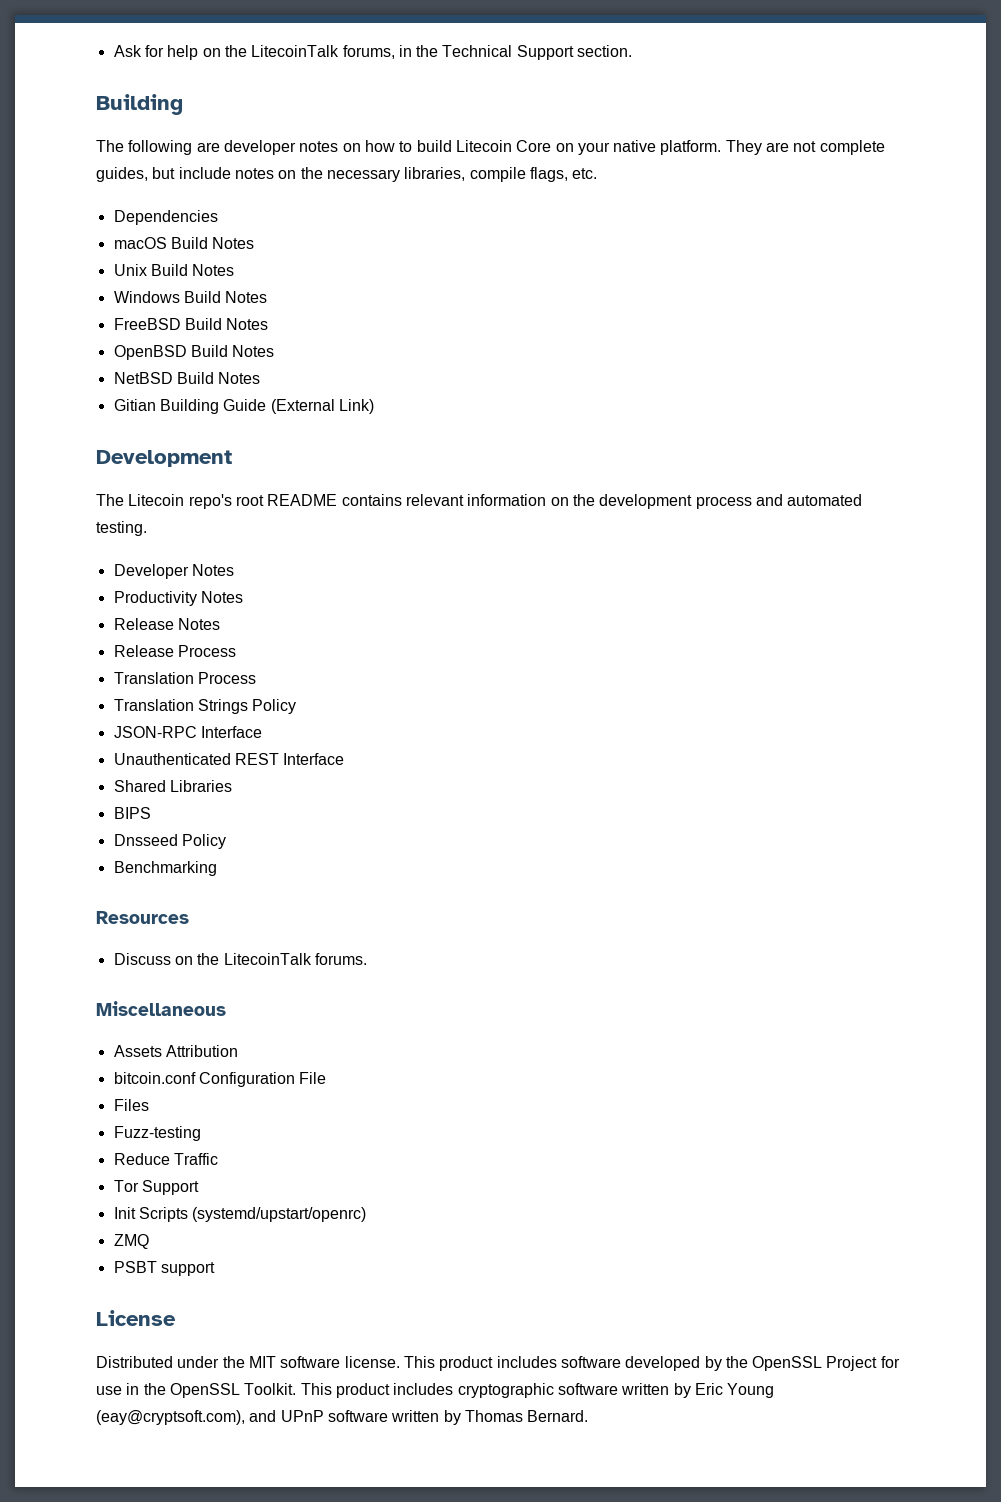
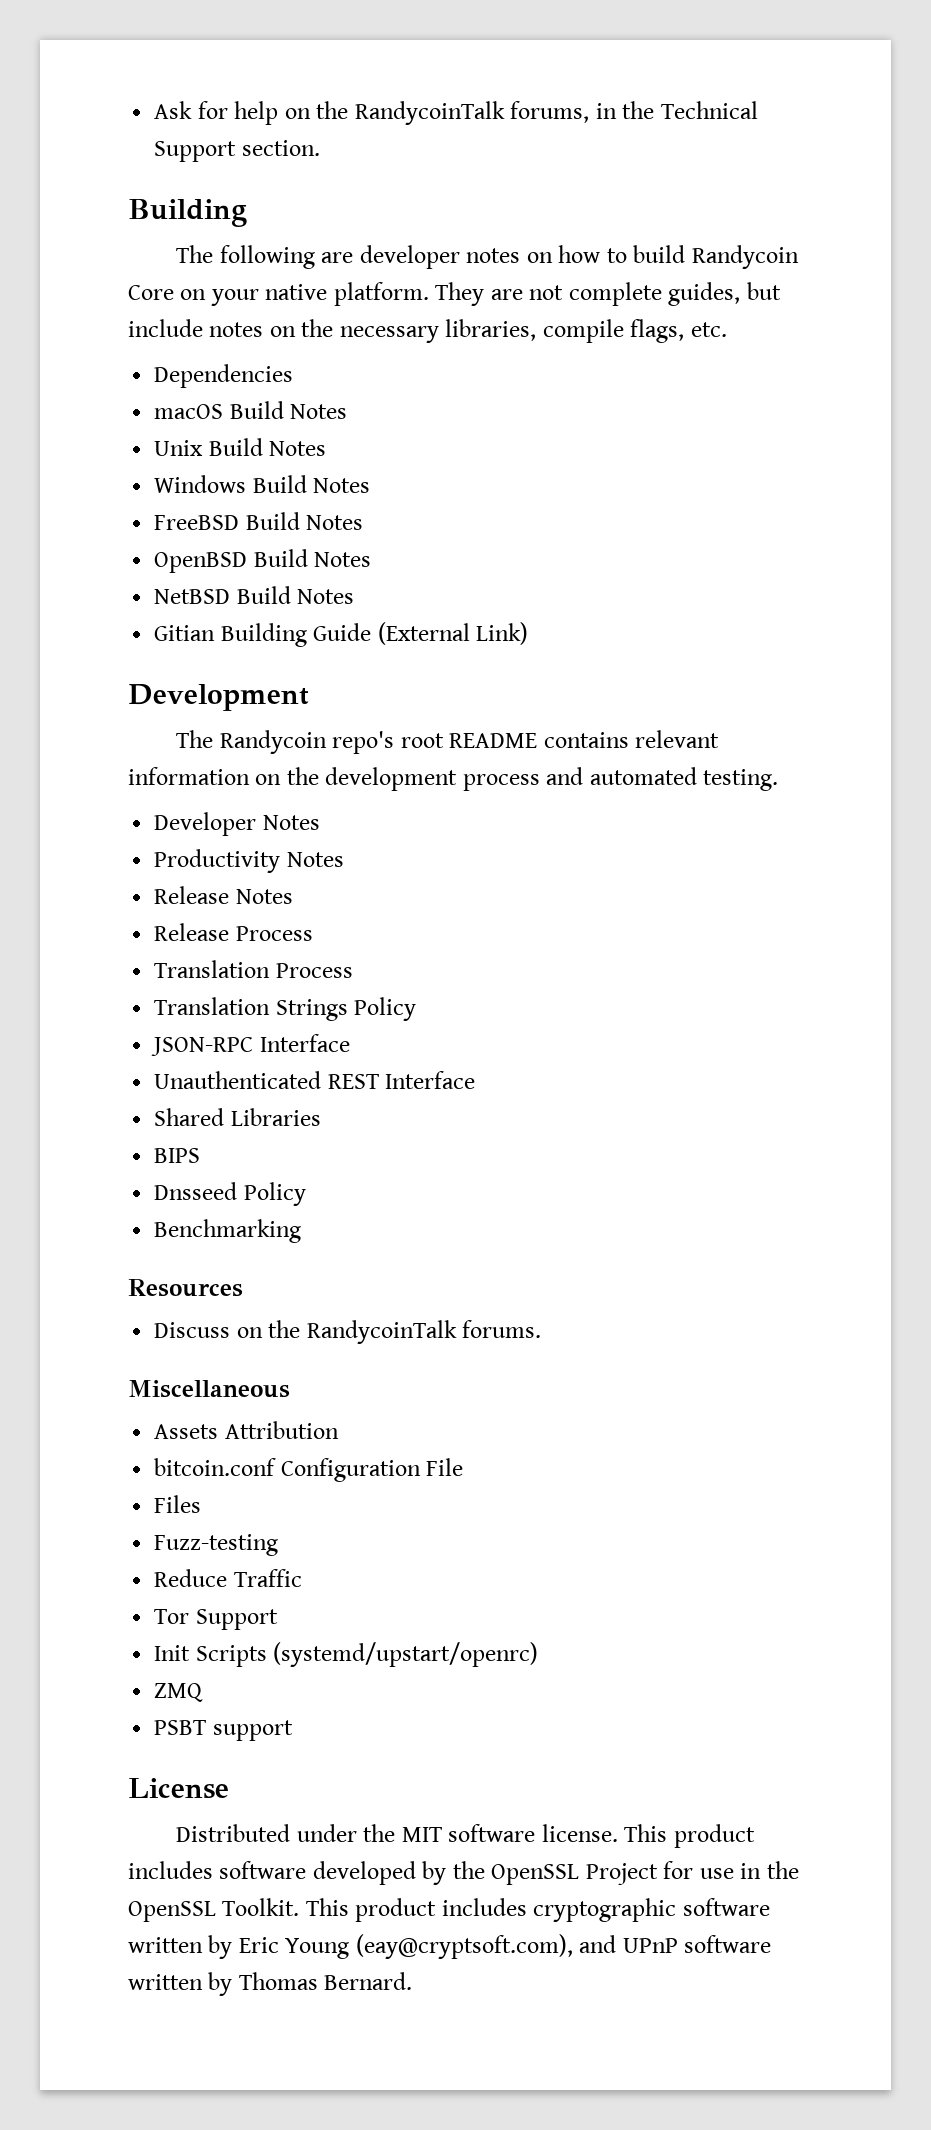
- Ask for help on the LitecoinTalk forums, in the Technical Support section.
+ Ask for help on the RandycoinTalk forums, in the Technical Support section.
- The following are developer notes on how to build Litecoin Core on your native platform.
+ The following are developer notes on how to build Randycoin Core on your native platform.
- The Litecoin repo's root README contains relevant information on the development process and automated testing.
+ The Randycoin repo's root README contains relevant information on the development process and automated testing.
- Discuss on the LitecoinTalk forums.
+ Discuss on the RandycoinTalk forums.

